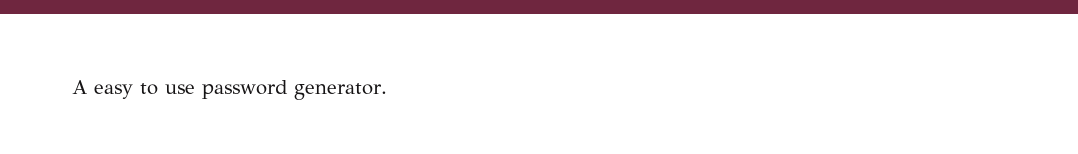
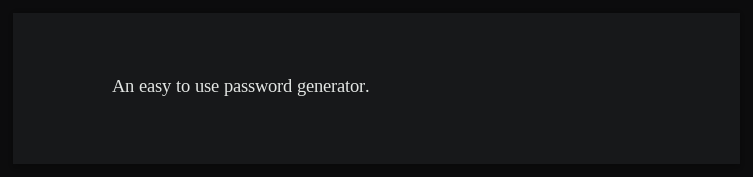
- A easy to use password generator.
+ An easy to use password generator.

